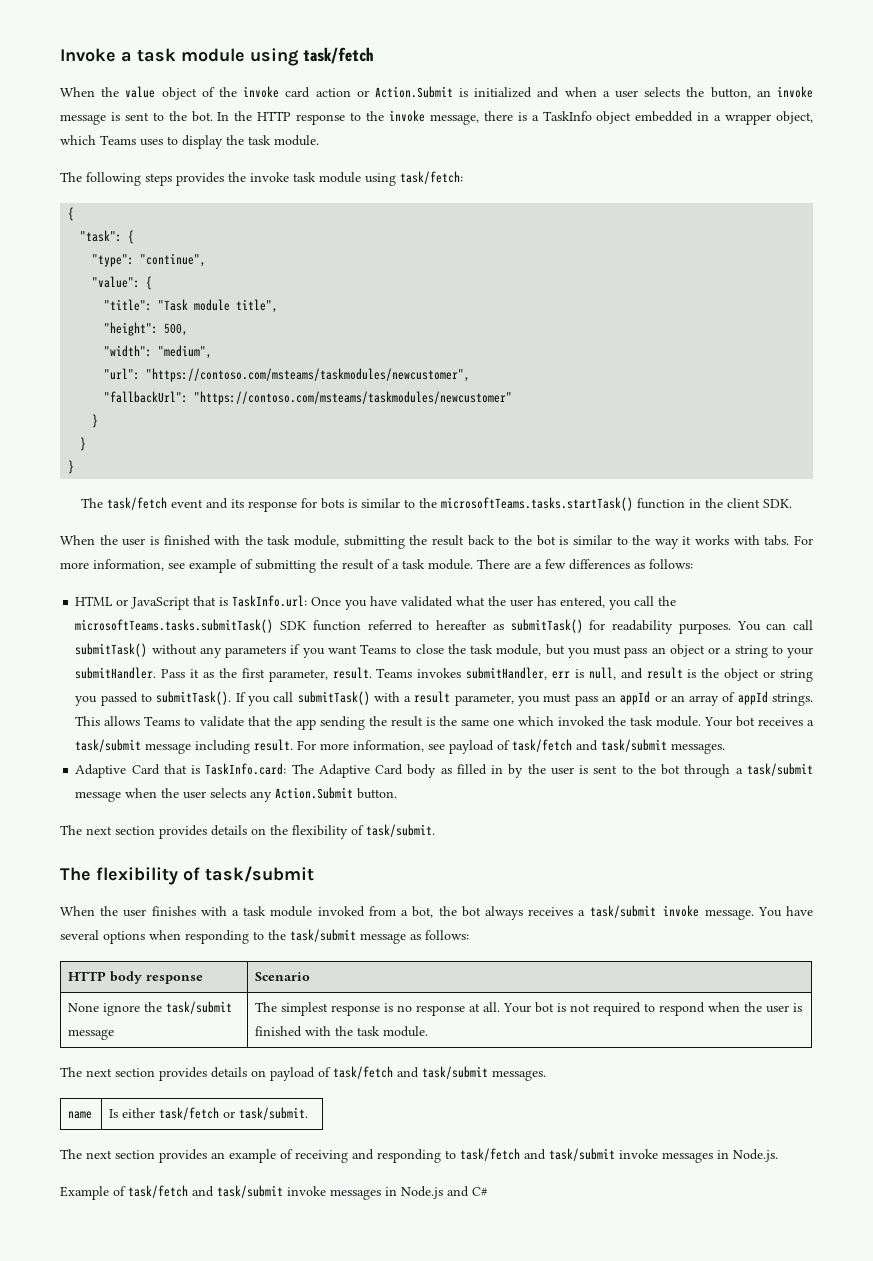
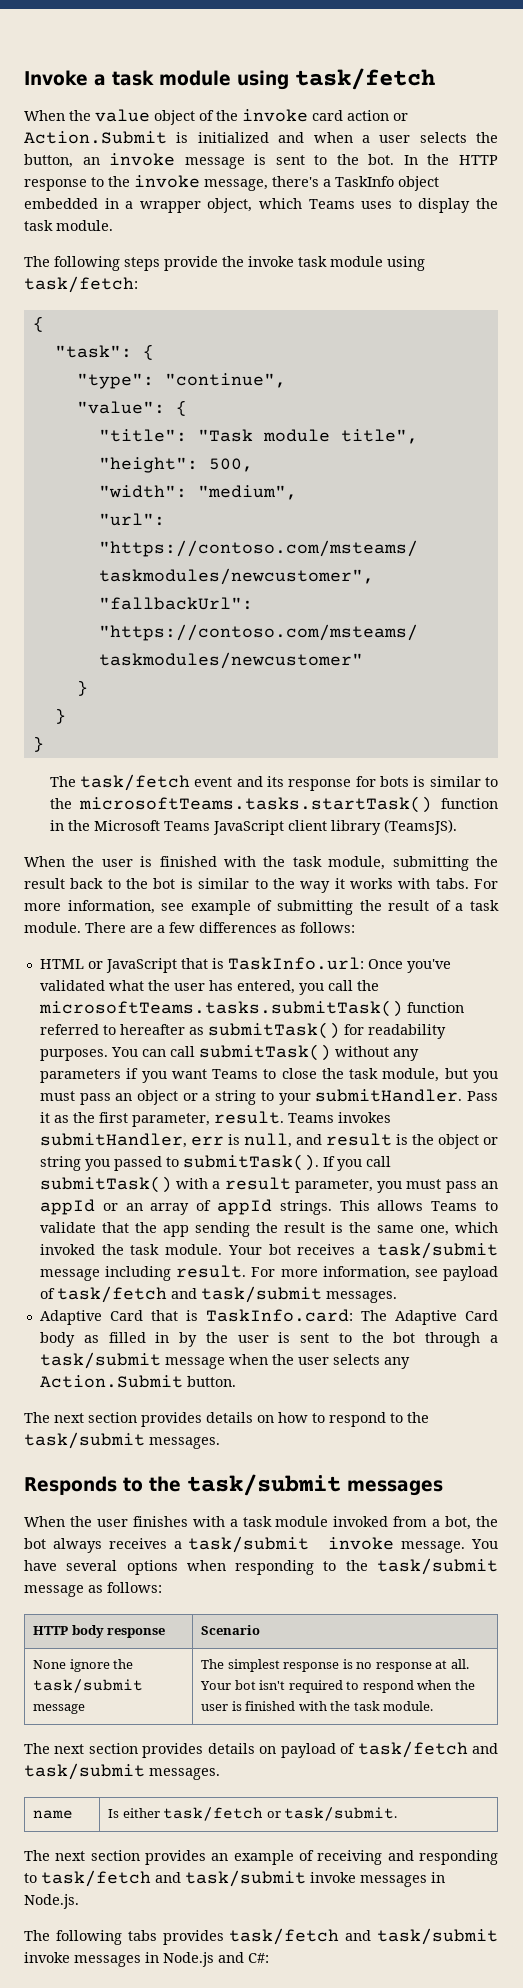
- In the HTTP response to the invoke message, there is a TaskInfo object embedded in a wrapper object, which Teams uses to display the task module.
+ In the HTTP response to the invoke message, there's a TaskInfo object embedded in a wrapper object, which Teams uses to display the task module.
- The following steps provides the invoke task module using task/fetch:
+ The following steps provide the invoke task module using task/fetch:
- The task/fetch event and its response for bots is similar to the microsoftTeams.tasks.startTask() function in the client SDK.
+ The task/fetch event and its response for bots is similar to the microsoftTeams.tasks.startTask() function in the Microsoft Teams JavaScript client library (TeamsJS).
- HTML or JavaScript that is TaskInfo.url: Once you have validated what the user has entered, you call the microsoftTeams.tasks.submitTask() SDK function referred to hereafter as submitTask() for readability purposes.
+ HTML or JavaScript that is TaskInfo.url: Once you've validated what the user has entered, you call the microsoftTeams.tasks.submitTask() function referred to hereafter as submitTask() for readability purposes.
- This allows Teams to validate that the app sending the result is the same one which invoked the task module.
+ This allows Teams to validate that the app sending the result is the same one, which invoked the task module.
- The next section provides details on the flexibility of task/submit.
- The flexibility of task/submit
+ The next section provides details on how to respond to the task/submit messages.
+ Responds to the task/submit messages
- None ignore the task/submit message | The simplest response is no response at all. Your bot is not required to respond when the user is finished with the task module.
+ None ignore the task/submit message | The simplest response is no response at all. Your bot isn't required to respond when the user is finished with the task module.
- Example of task/fetch and task/submit invoke messages in Node.js and C#
+ The following tabs provides task/fetch and task/submit invoke messages in Node.js and C#:

